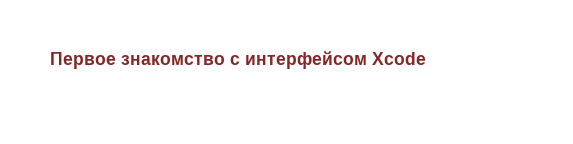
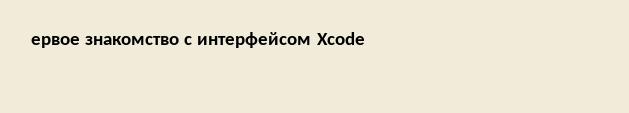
- Первое знакомство с интерфейсом Xcode
+ ервое знакомство с интерфейсом Xcode

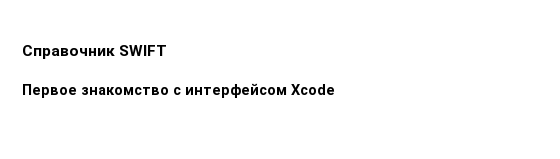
- ервое знакомство с интерфейсом Xcode
+ Справочник SWIFT
+ Первое знакомство с интерфейсом Xcode

